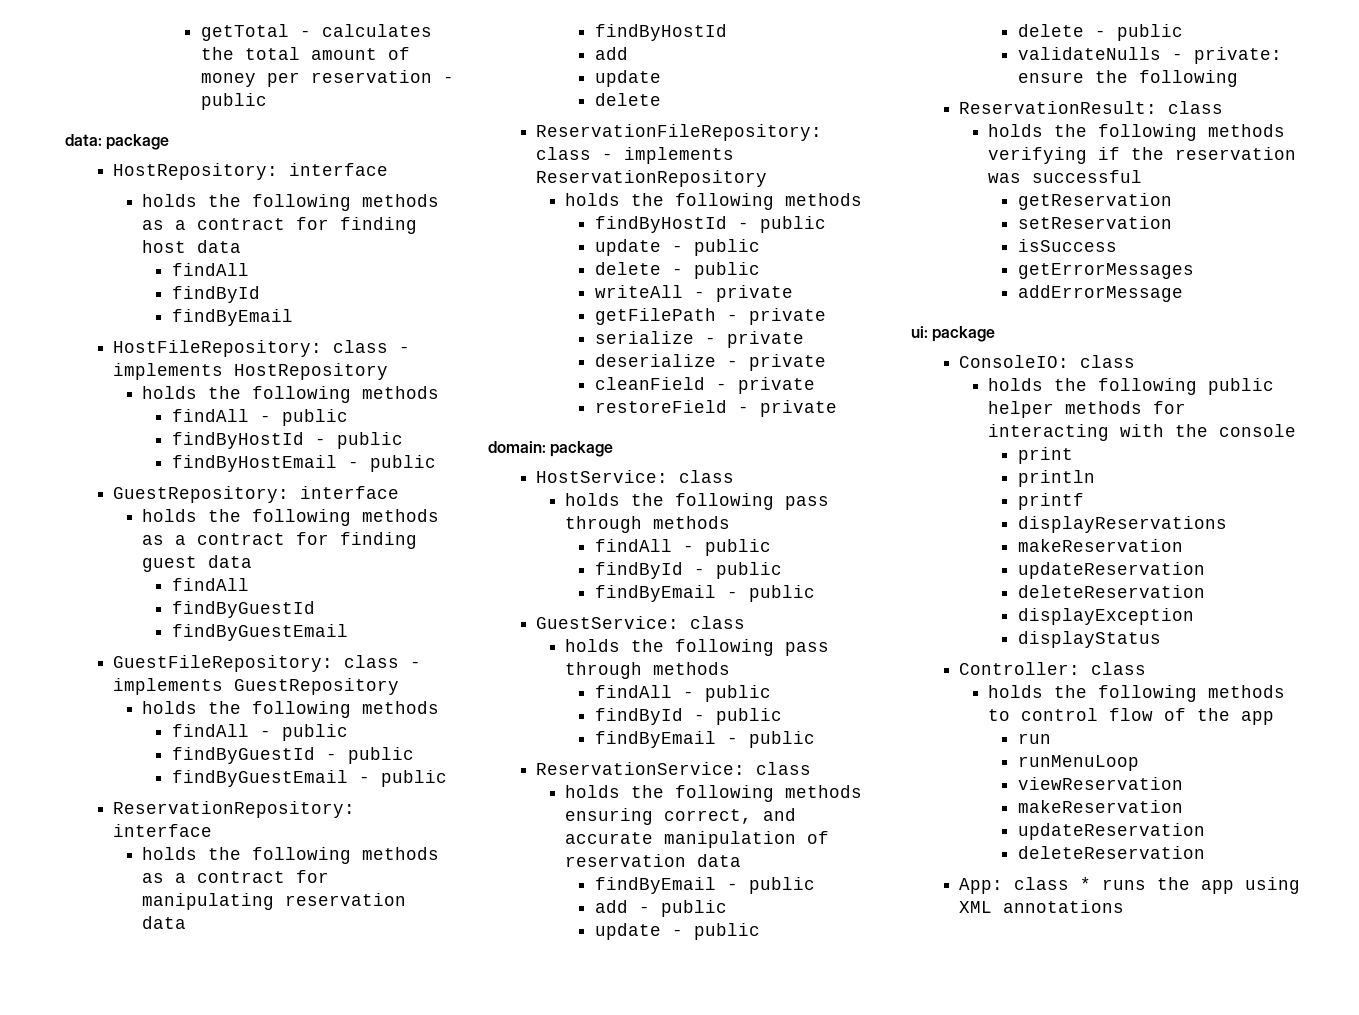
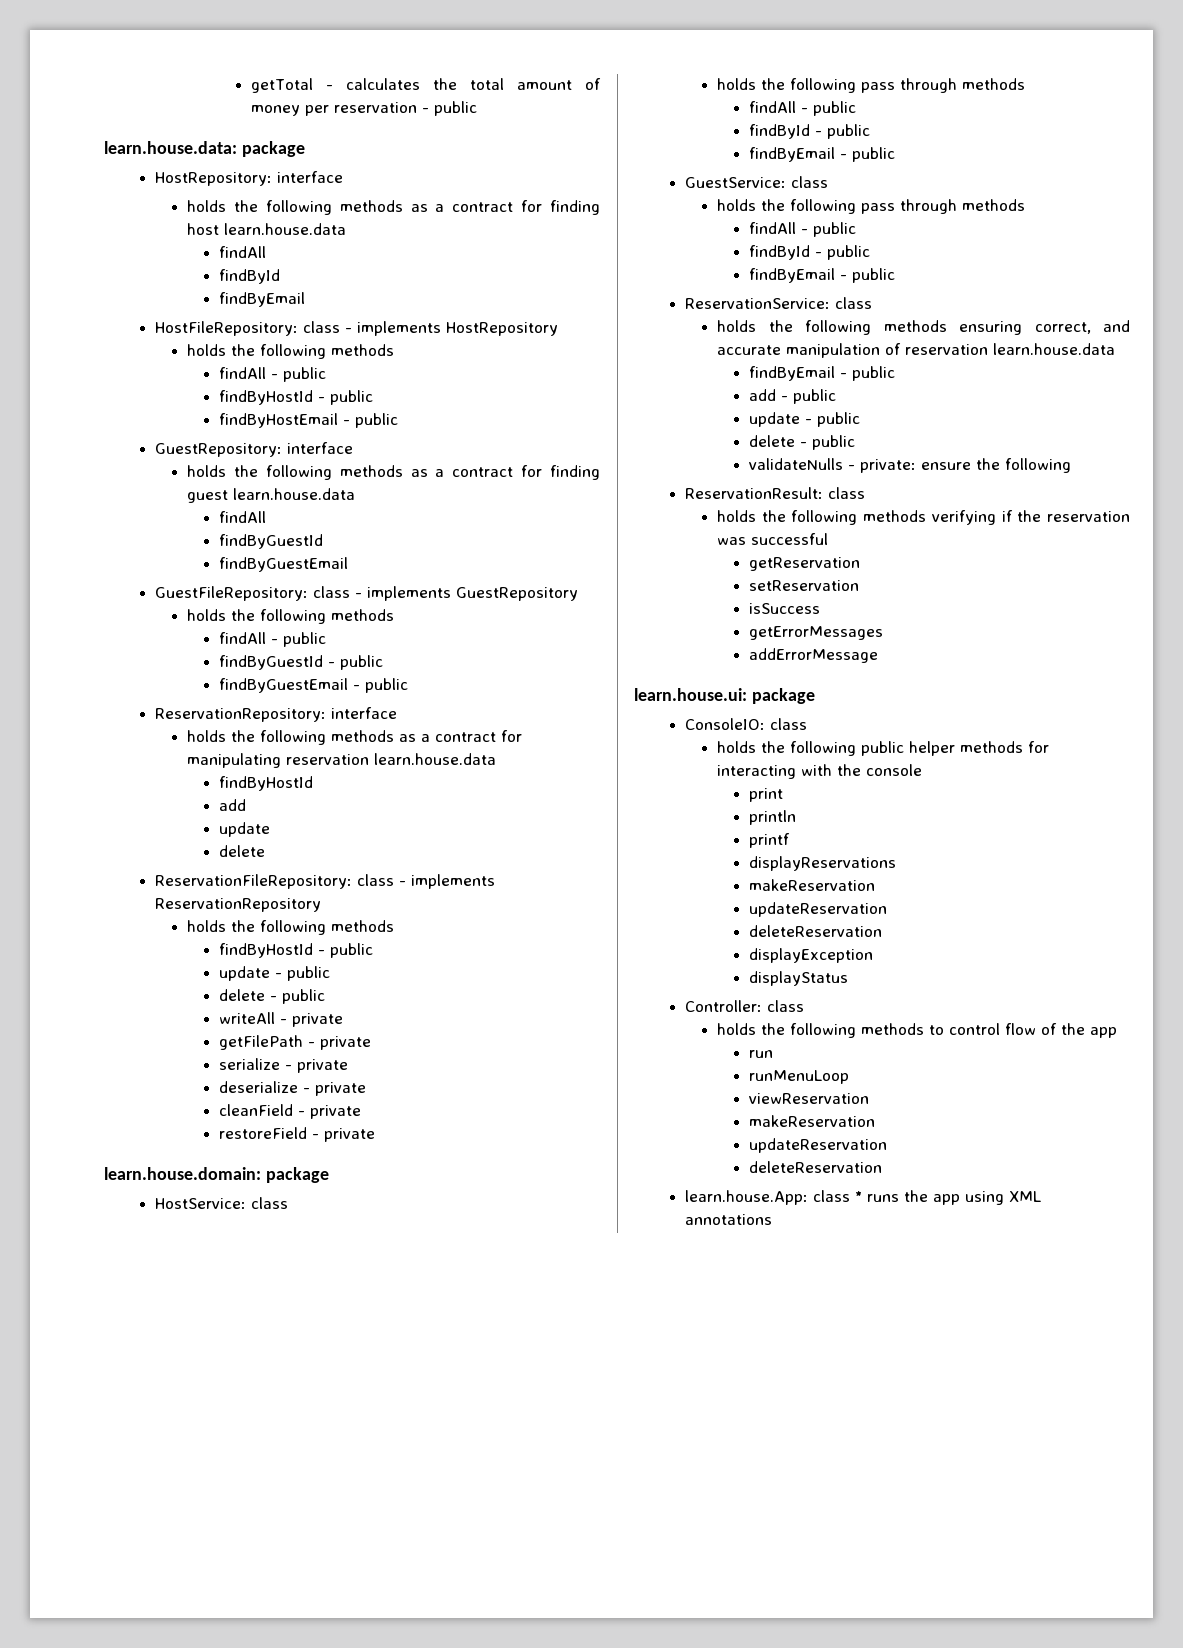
- data: package
+ learn.house.data: package
- holds the following methods as a contract for finding host data
+ holds the following methods as a contract for finding host learn.house.data
- holds the following methods as a contract for finding guest data
+ holds the following methods as a contract for finding guest learn.house.data
- holds the following methods as a contract for manipulating reservation data
+ holds the following methods as a contract for manipulating reservation learn.house.data
- domain: package
+ learn.house.domain: package
- holds the following methods ensuring correct, and accurate manipulation of reservation data
+ holds the following methods ensuring correct, and accurate manipulation of reservation learn.house.data
- ui: package
+ learn.house.ui: package
- App: class * runs the app using XML annotations
+ learn.house.App: class * runs the app using XML annotations

